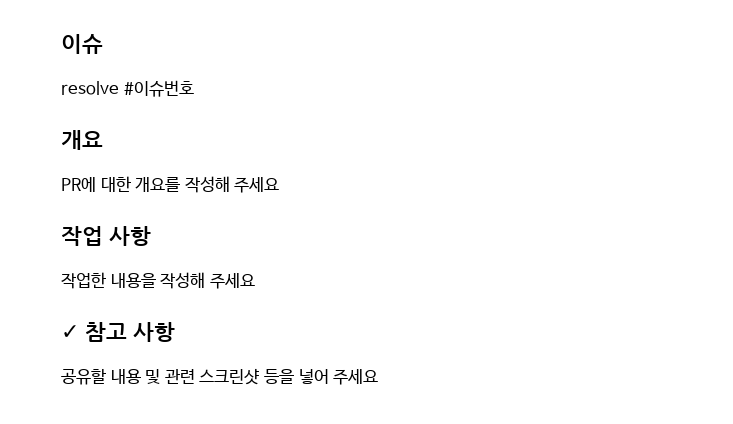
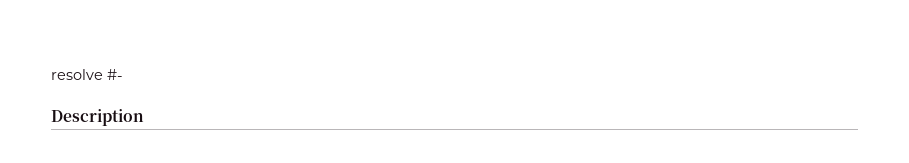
- 이슈
- resolve #이슈번호
- 개요
- PR에 대한 개요를 작성해 주세요
- 작업 사항
- 작업한 내용을 작성해 주세요
- ✓ 참고 사항
- 공유할 내용 및 관련 스크린샷 등을 넣어 주세요
+ resolve #-
+ Description

